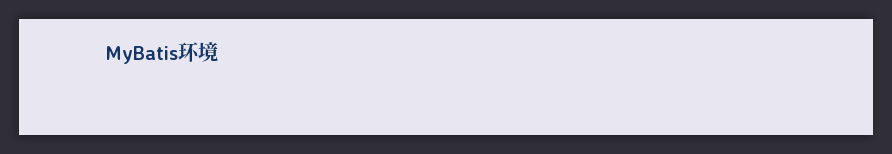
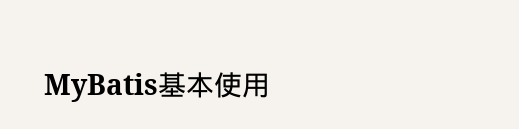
- MyBatis环境
+ MyBatis基本使用

